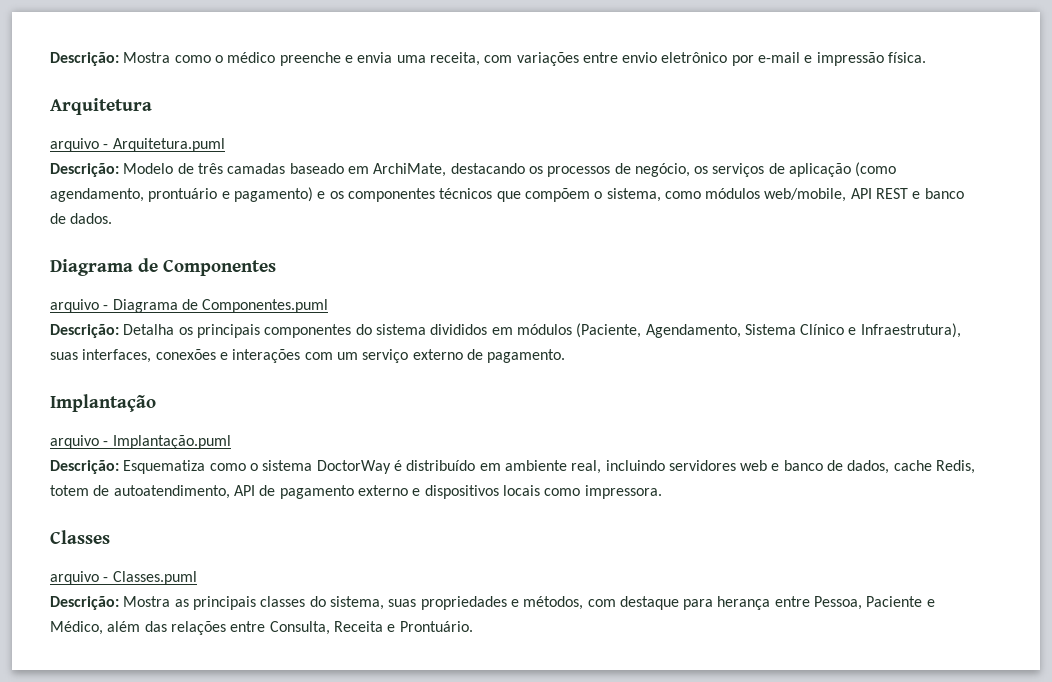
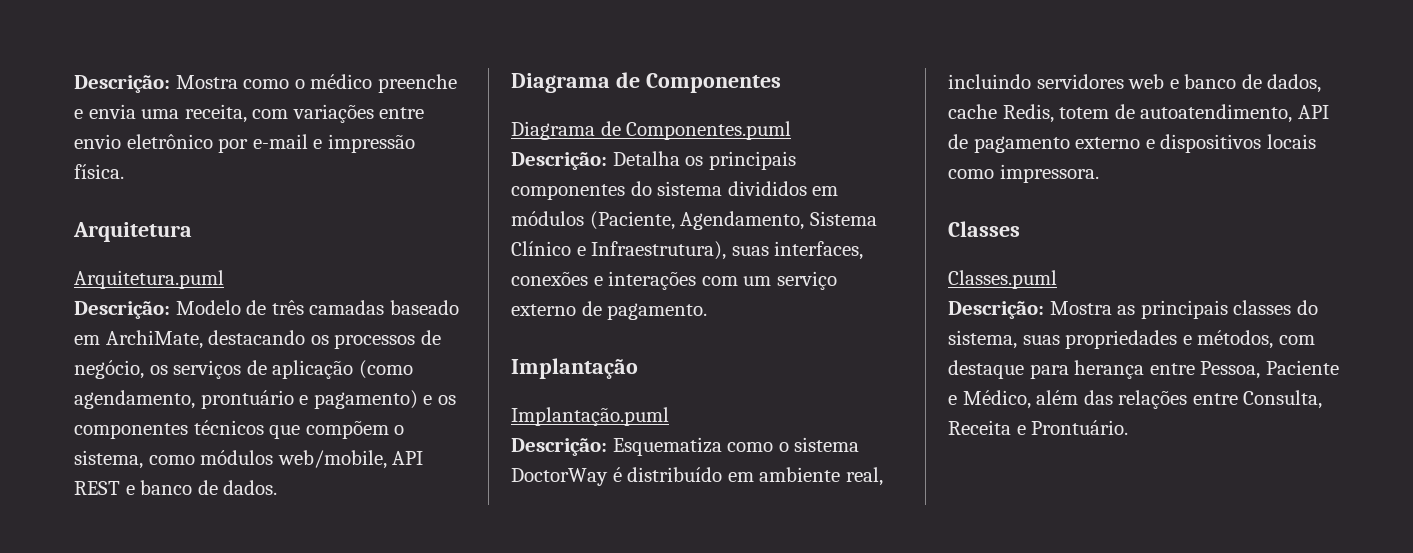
- arquivo - Arquitetura.puml
+ Arquitetura.puml
- arquivo - Diagrama de Componentes.puml
+ Diagrama de Componentes.puml
- arquivo - Implantação.puml
+ Implantação.puml
- arquivo - Classes.puml
+ Classes.puml

